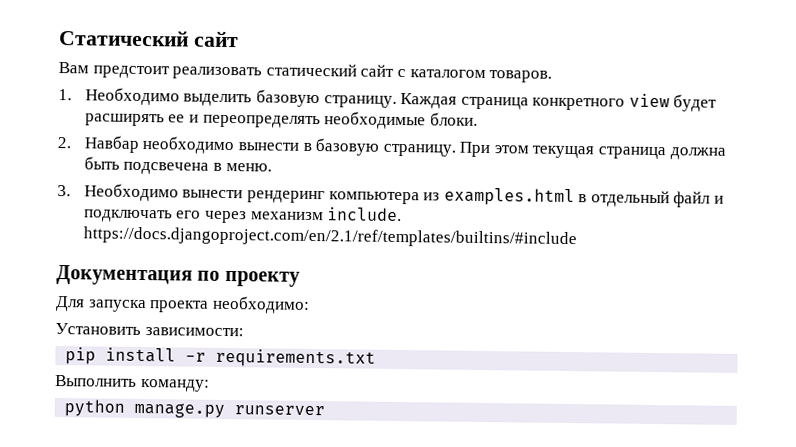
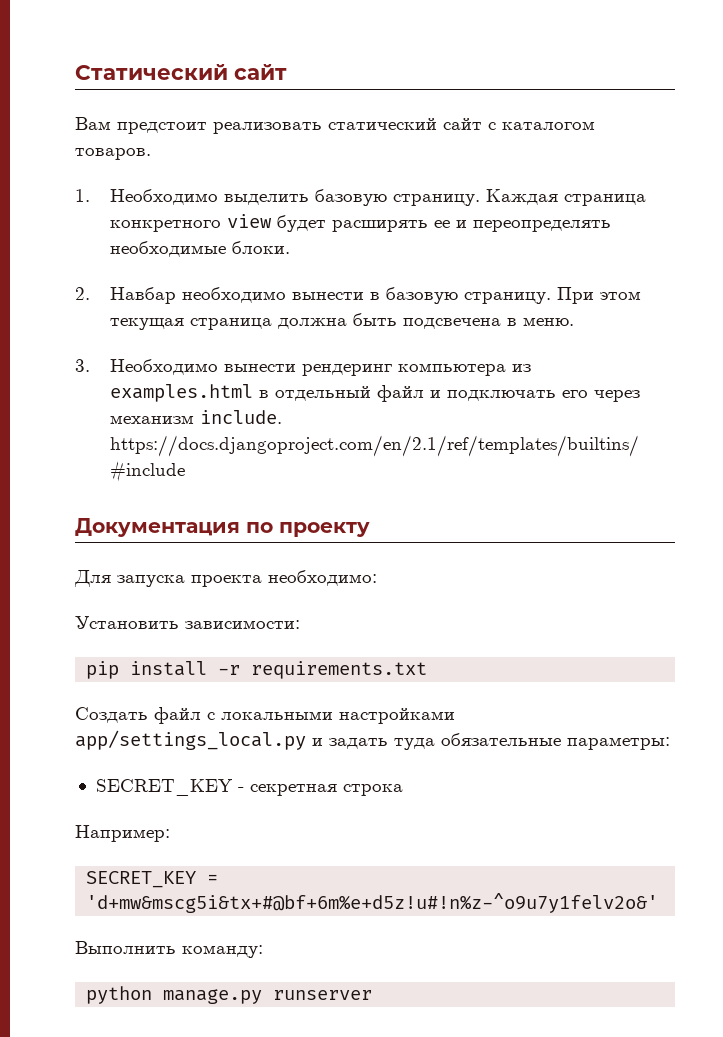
+ Создать файл с локальными настройками app/settings_local.py и задать туда обязательные параметры:
+ SECRET_KEY - секретная строка
+ Например:
+ SECRET_KEY = 'd+mw&mscg5i&tx+#@bf+6m%e+d5z!u#!n%z-^o9u7y1felv2o&'

